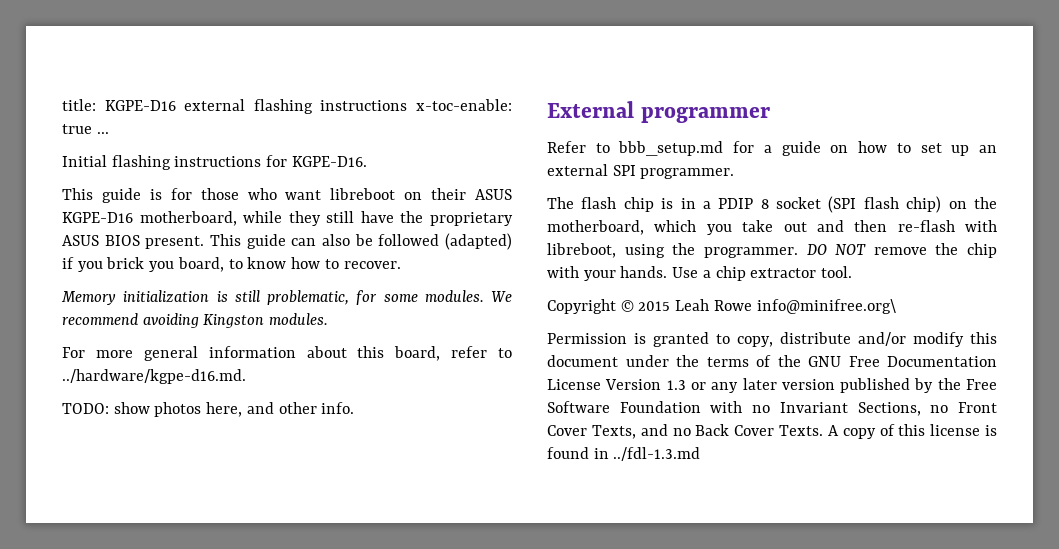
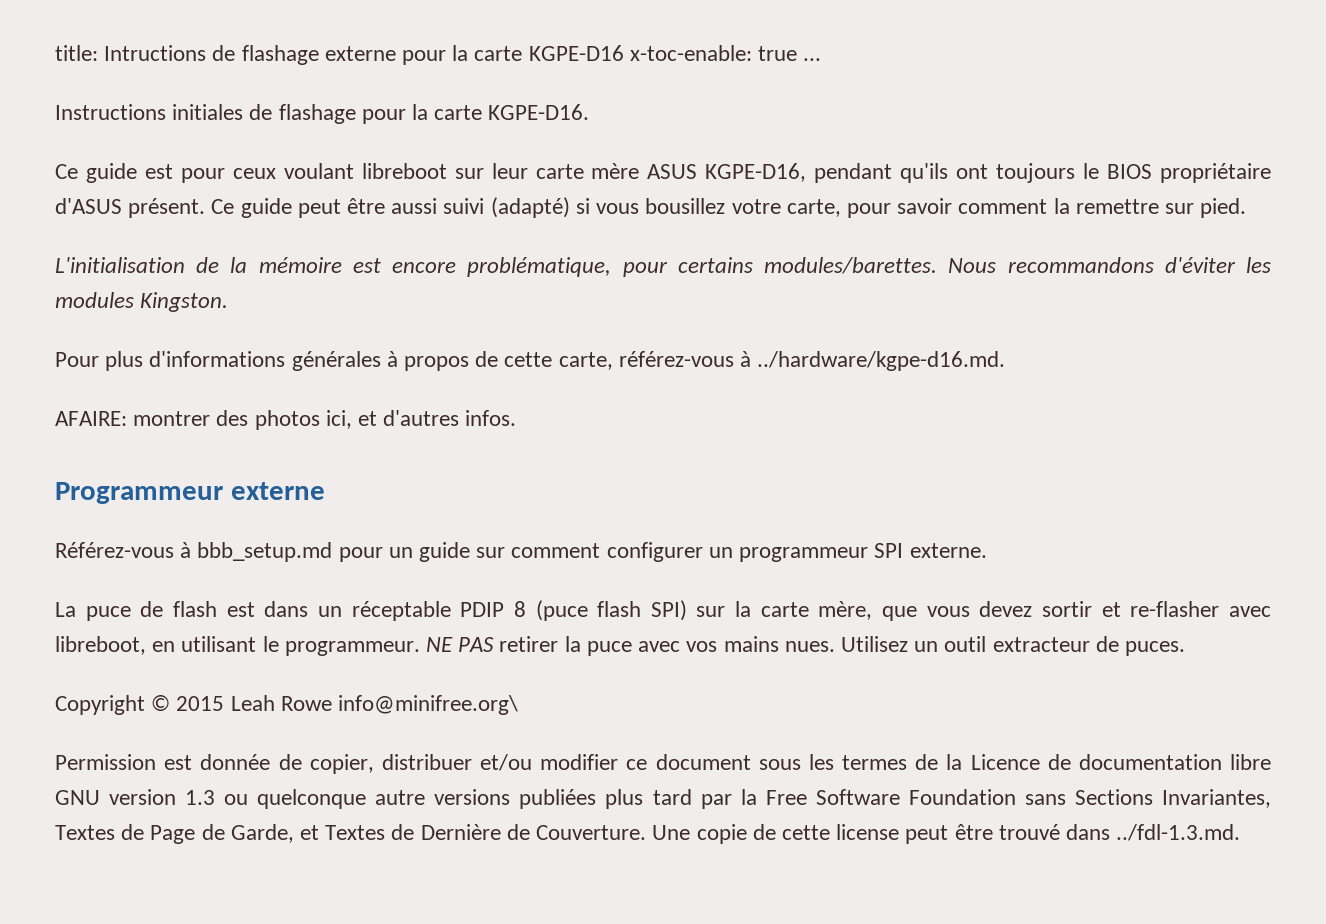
- title: KGPE-D16 external flashing instructions x-toc-enable: true ...
- Initial flashing instructions for KGPE-D16.
- This guide is for those who want libreboot on their ASUS KGPE-D16 motherboard, while they still have the proprietary ASUS BIOS present. This guide can also be followed (adapted) if you brick you board, to know how to recover.
- Memory initialization is still problematic, for some modules. We recommend avoiding Kingston modules.
- For more general information about this board, refer to ../hardware/kgpe-d16.md.
- TODO: show photos here, and other info.
- External programmer
- Refer to bbb_setup.md for a guide on how to set up an external SPI programmer.
- The flash chip is in a PDIP 8 socket (SPI flash chip) on the motherboard, which you take out and then re-flash with libreboot, using the programmer. DO NOT remove the chip with your hands. Use a chip extractor tool.
+ title: Intructions de flashage externe pour la carte KGPE-D16 x-toc-enable: true ...
+ Instructions initiales de flashage pour la carte KGPE-D16.
+ Ce guide est pour ceux voulant libreboot sur leur carte mère ASUS KGPE-D16, pendant qu'ils ont toujours le BIOS propriétaire d'ASUS présent. Ce guide peut être aussi suivi (adapté) si vous bousillez votre carte, pour savoir comment la remettre sur pied.
+ L'initialisation de la mémoire est encore problématique, pour certains modules/barettes. Nous recommandons d'éviter les modules Kingston.
+ Pour plus d'informations générales à propos de cette carte, référez-vous à ../hardware/kgpe-d16.md.
+ AFAIRE: montrer des photos ici, et d'autres infos.
+ Programmeur externe
+ Référez-vous à bbb_setup.md pour un guide sur comment configurer un programmeur SPI externe.
+ La puce de flash est dans un réceptable PDIP 8 (puce flash SPI) sur la carte mère, que vous devez sortir et re-flasher avec libreboot, en utilisant le programmeur. NE PAS retirer la puce avec vos mains nues. Utilisez un outil extracteur de puces.
- Permission is granted to copy, distribute and/or modify this document under the terms of the GNU Free Documentation License Version 1.3 or any later version published by the Free Software Foundation with no Invariant Sections, no Front Cover Texts, and no Back Cover Texts. A copy of this license is found in ../fdl-1.3.md
+ Permission est donnée de copier, distribuer et/ou modifier ce document sous les termes de la Licence de documentation libre GNU version 1.3 ou quelconque autre versions publiées plus tard par la Free Software Foundation sans Sections Invariantes, Textes de Page de Garde, et Textes de Dernière de Couverture. Une copie de cette license peut être trouvé dans ../fdl-1.3.md.

